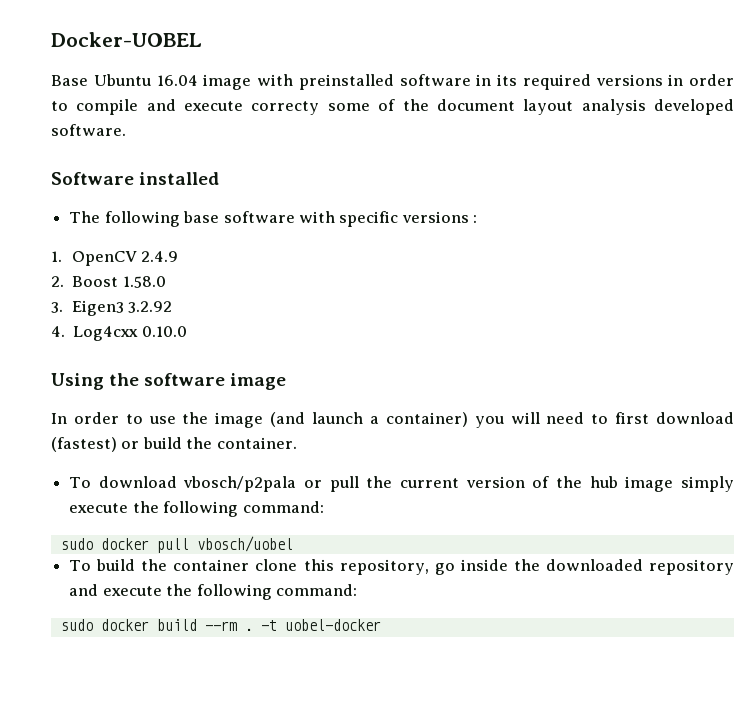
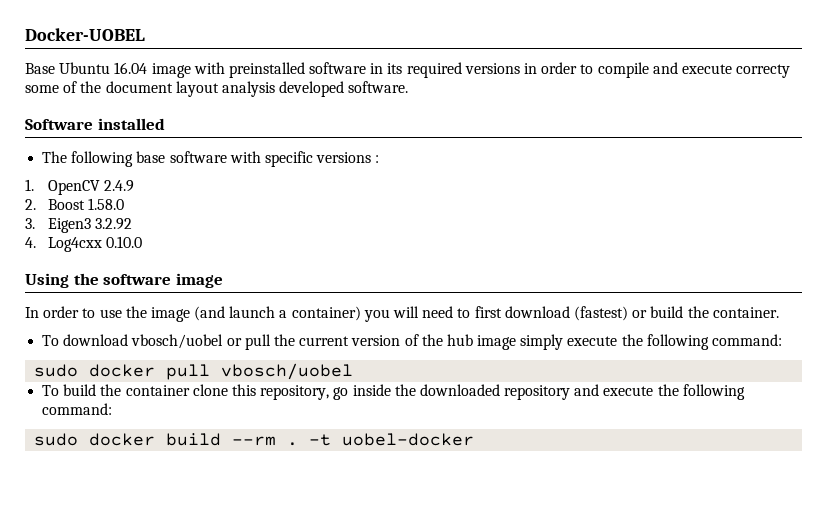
- To download vbosch/p2pala or pull the current version of the hub image simply execute the following command:
+ To download vbosch/uobel or pull the current version of the hub image simply execute the following command:

